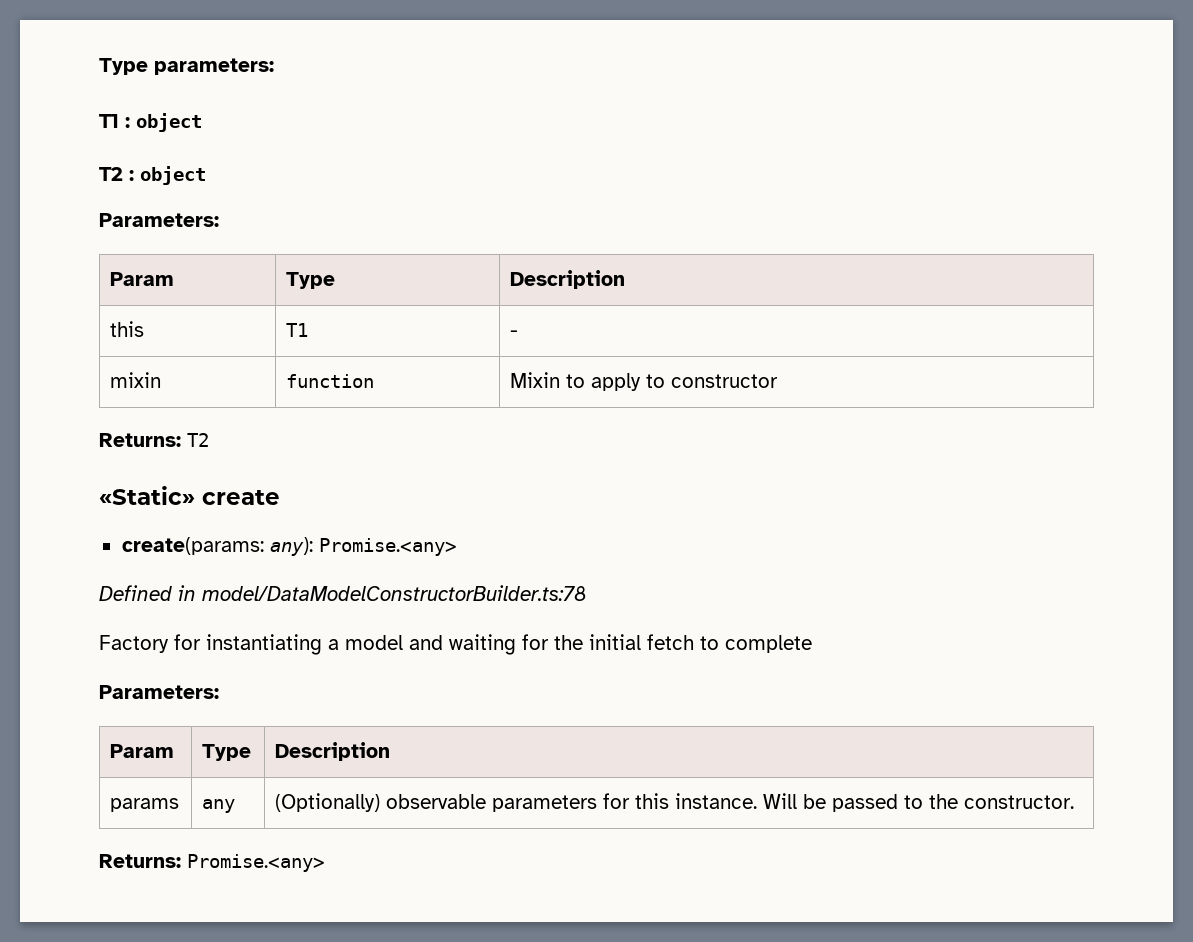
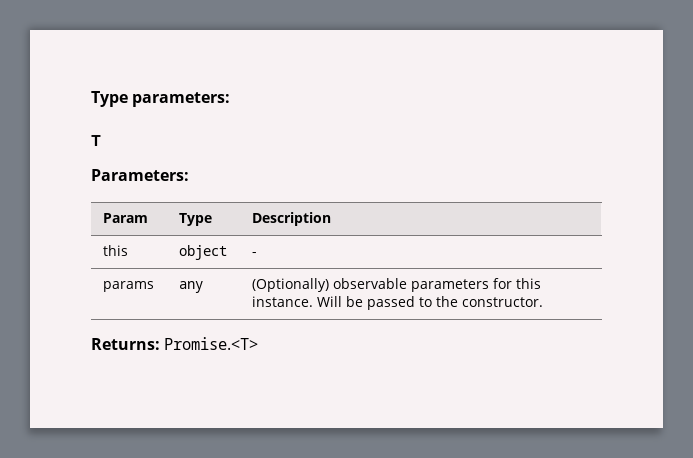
- T1 : object
- T2 : object
+ T
- this | T1 | -
+ this | object | -
- mixin | function | Mixin to apply to constructor
- Returns: T2
- «Static» create
- create(params: any): Promise.<any>
- Defined in model/DataModelConstructorBuilder.ts:78
- Factory for instantiating a model and waiting for the initial fetch to complete
- Parameters:
- Param | Type | Description
- Returns: Promise.<any>
+ Returns: Promise.<T>

